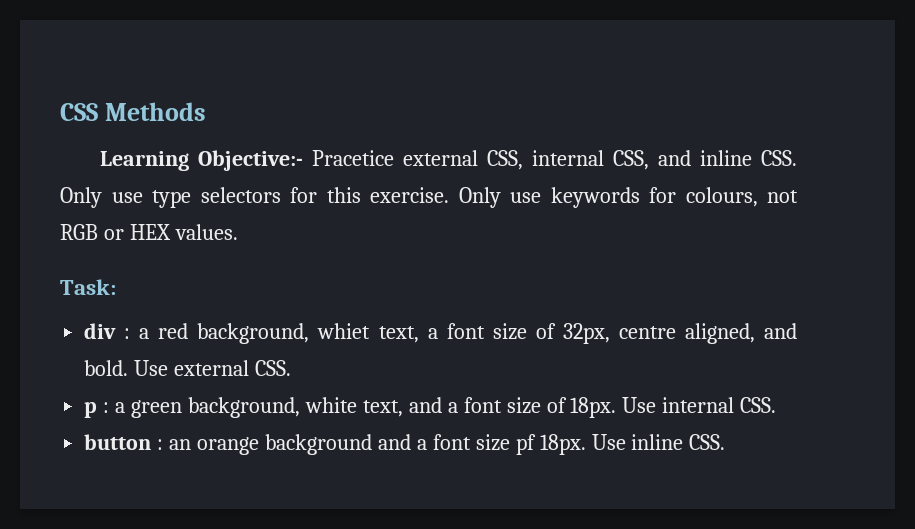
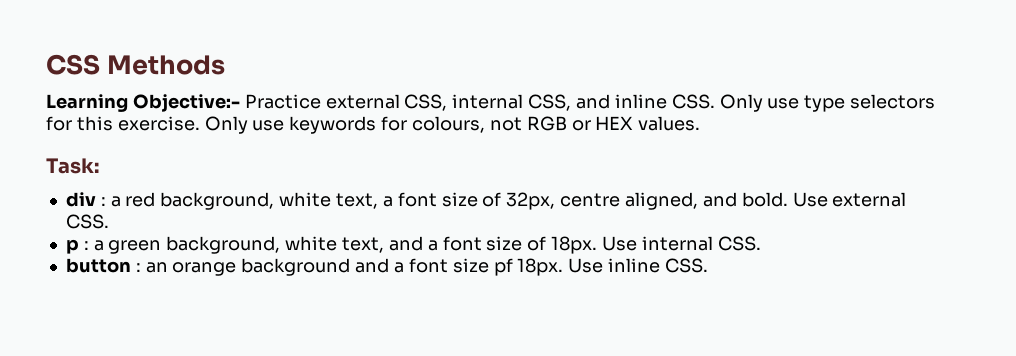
- Learning Objective:- Pracetice external CSS, internal CSS, and inline CSS. Only use type selectors for this exercise.
+ Learning Objective:- Practice external CSS, internal CSS, and inline CSS. Only use type selectors for this exercise.
- div : a red background, whiet text, a font size of 32px, centre aligned, and bold.
+ div : a red background, white text, a font size of 32px, centre aligned, and bold.

